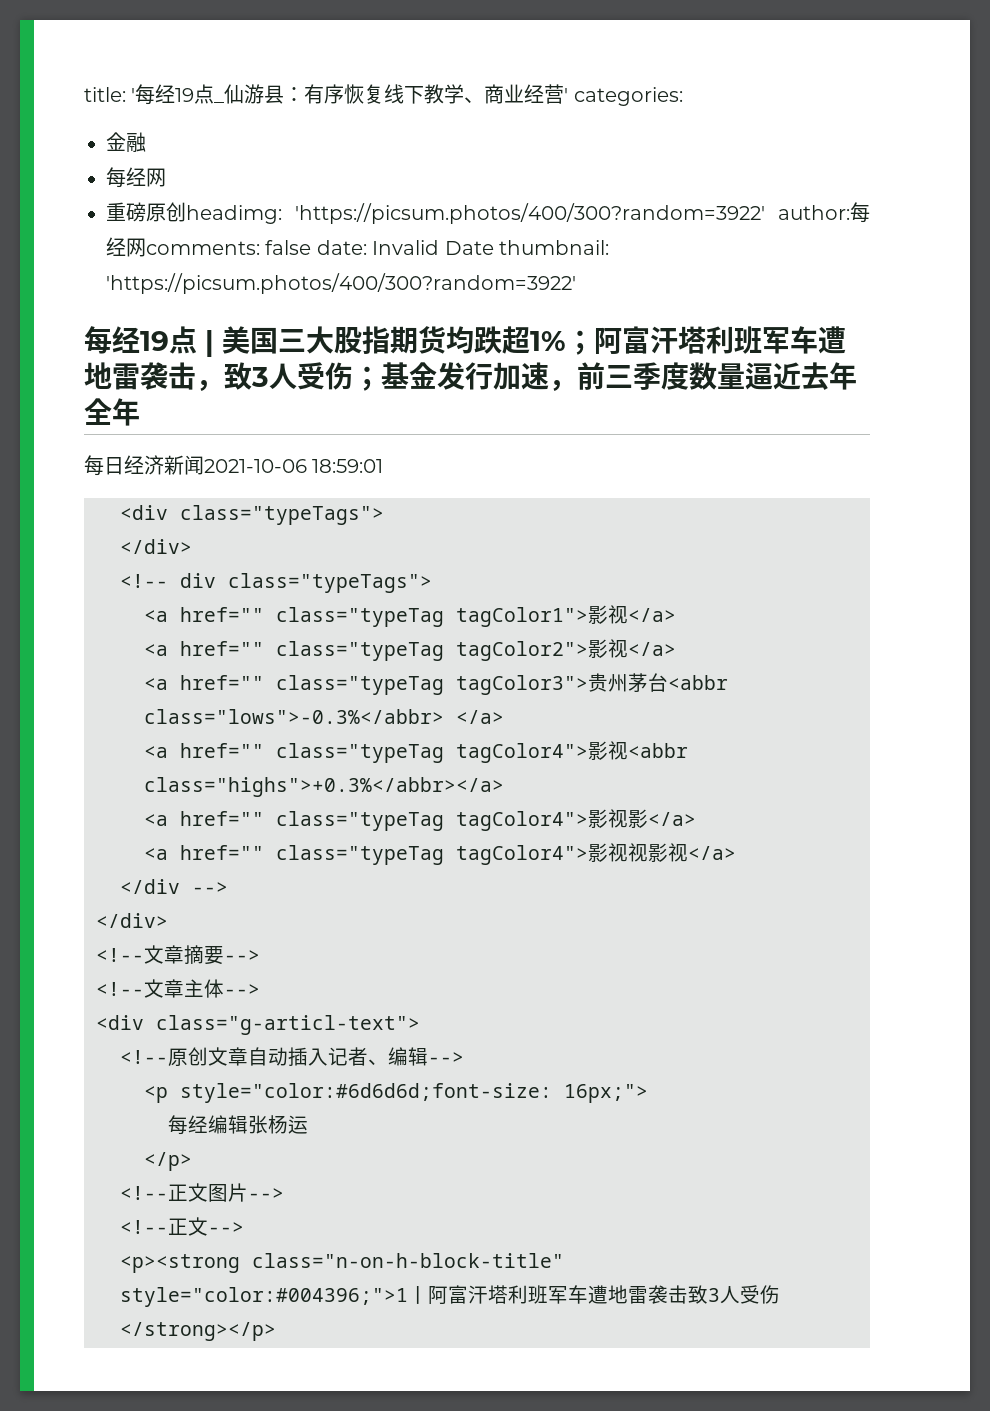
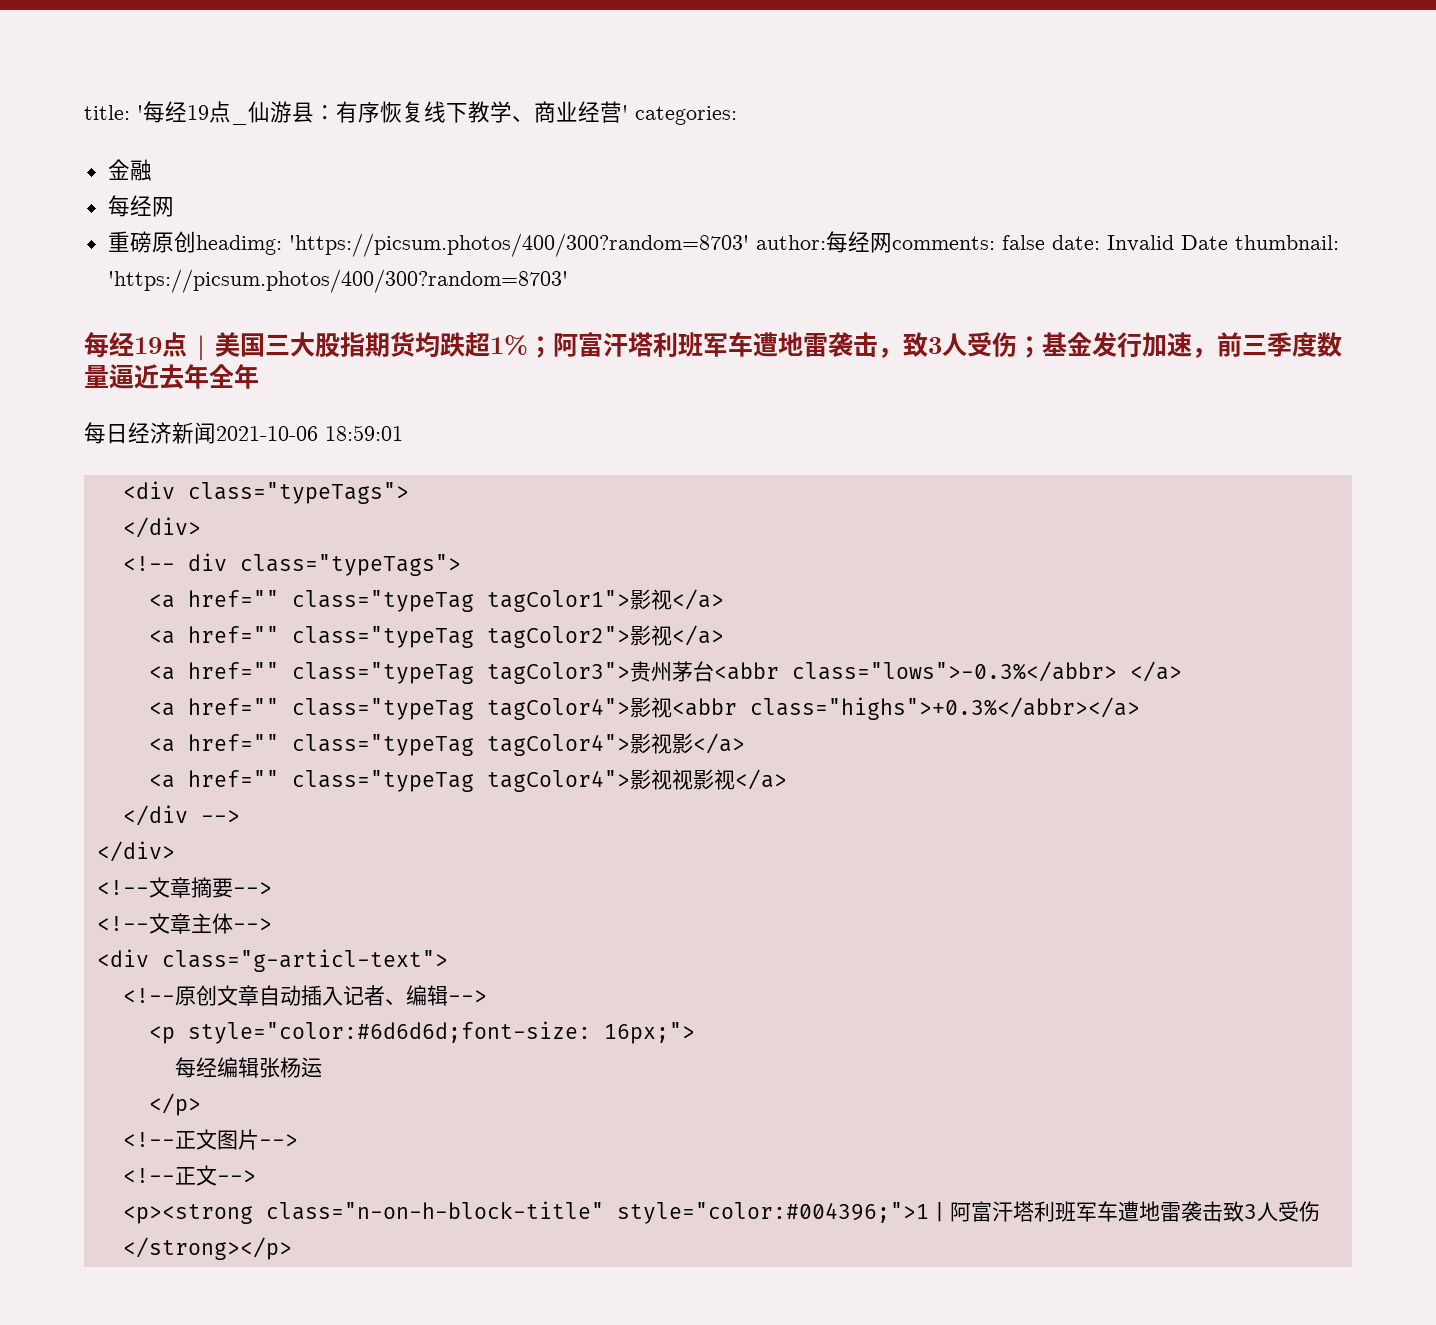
- 重磅原创headimg: 'https://picsum.photos/400/300?random=3922' author:每经网comments: false date: Invalid Date thumbnail: 'https://picsum.photos/400/300?random=3922'
+ 重磅原创headimg: 'https://picsum.photos/400/300?random=8703' author:每经网comments: false date: Invalid Date thumbnail: 'https://picsum.photos/400/300?random=8703'

